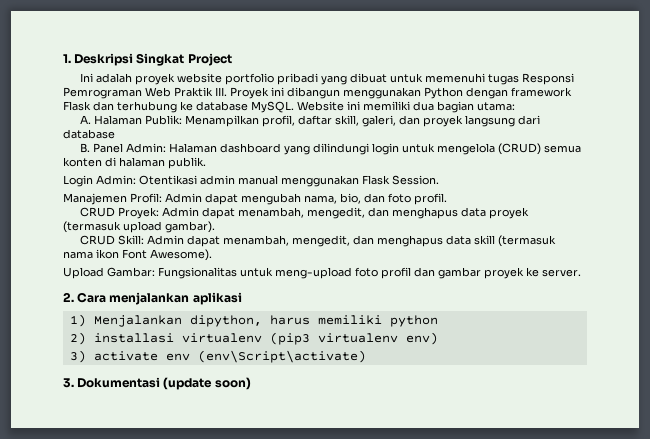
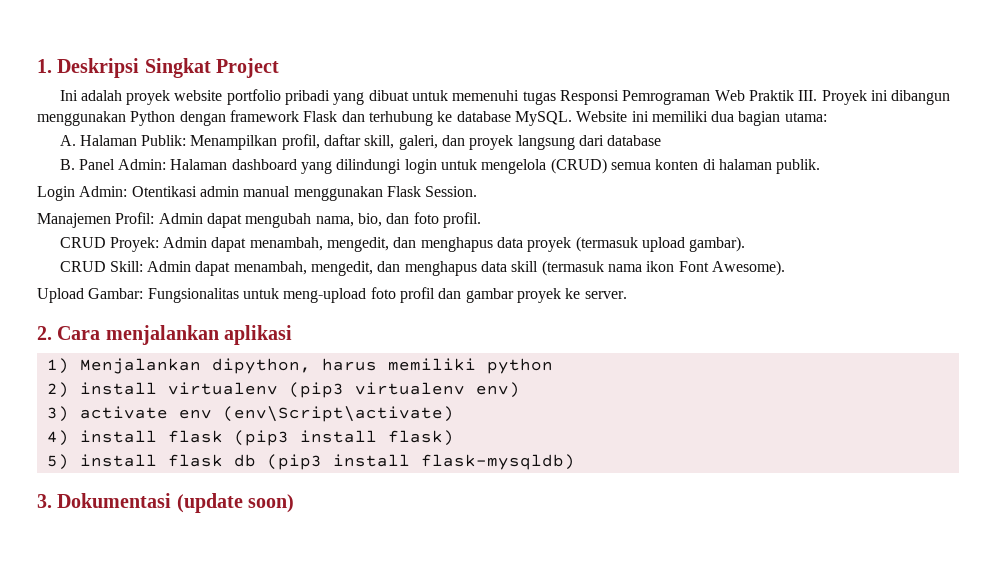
- 2) installasi virtualenv (pip3 virtualenv env)
+ 2) install virtualenv (pip3 virtualenv env)
+ 4) install flask (pip3 install flask)
+ 5) install flask db (pip3 install flask-mysqldb)

